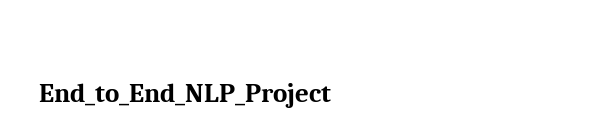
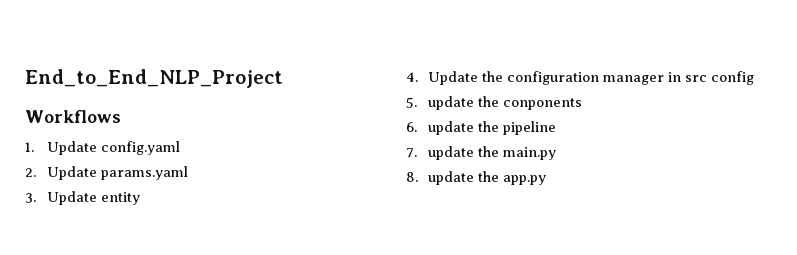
+ Workflows
+ 1. Update config.yaml
+ 2. Update params.yaml
+ 3. Update entity
+ 4. Update the configuration manager in src config
+ 5. update the conponents
+ 6. update the pipeline
+ 7. update the main.py
+ 8. update the app.py

